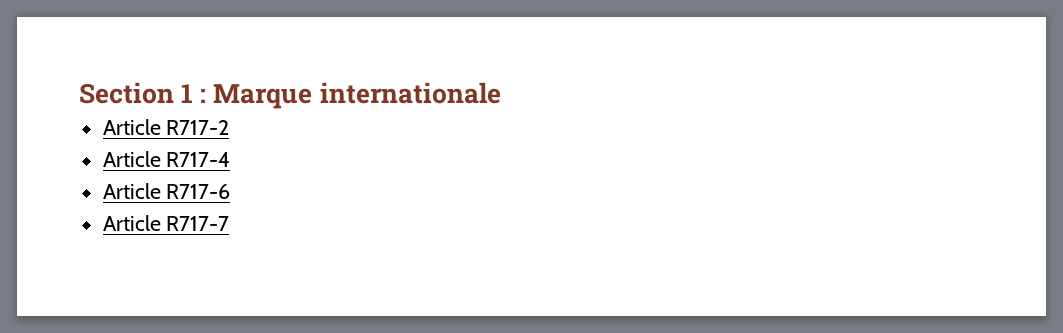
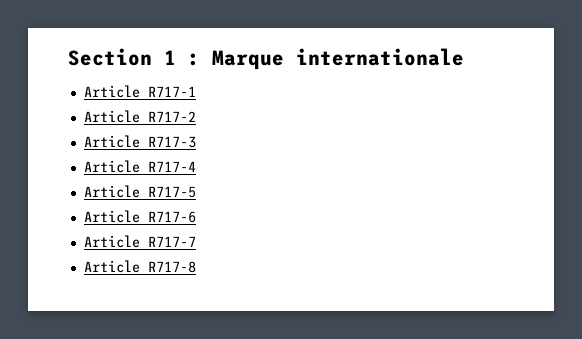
+ Article R717-1
+ Article R717-3
+ Article R717-5
+ Article R717-8

